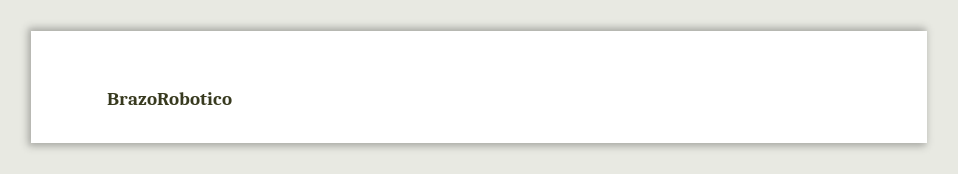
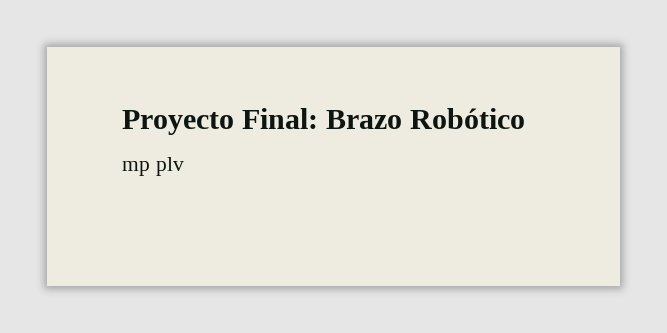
- BrazoRobotico
+ Proyecto Final: Brazo Robótico
+ mp plv

